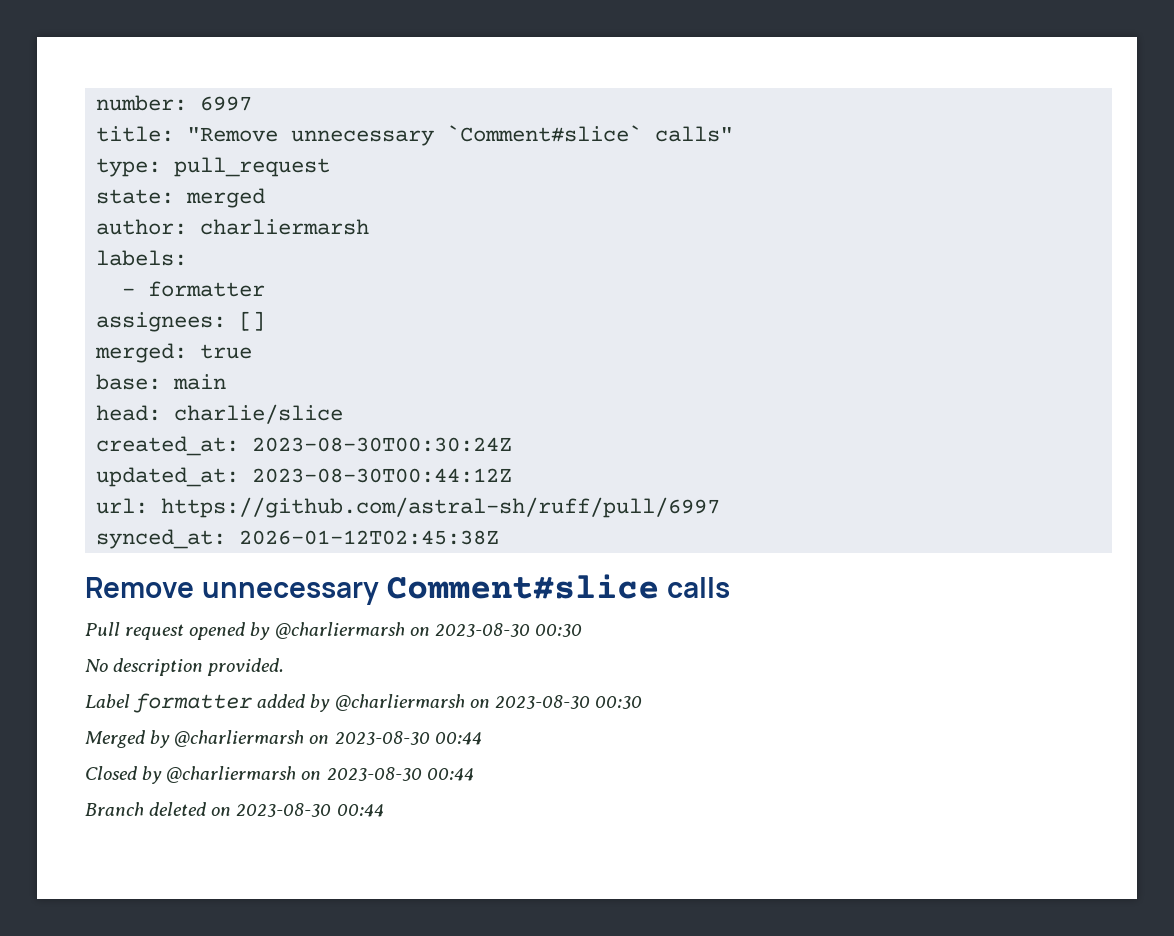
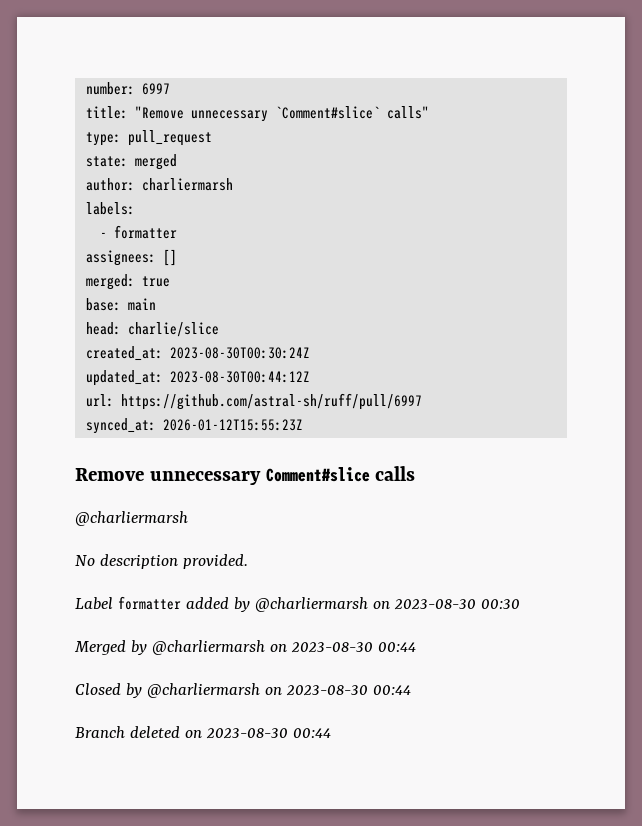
- synced_at: 2026-01-12T02:45:38Z
+ synced_at: 2026-01-12T15:55:23Z
  Remove unnecessary Comment#slice calls
- Pull request opened by @charliermarsh on 2023-08-30 00:30
+ @charliermarsh

